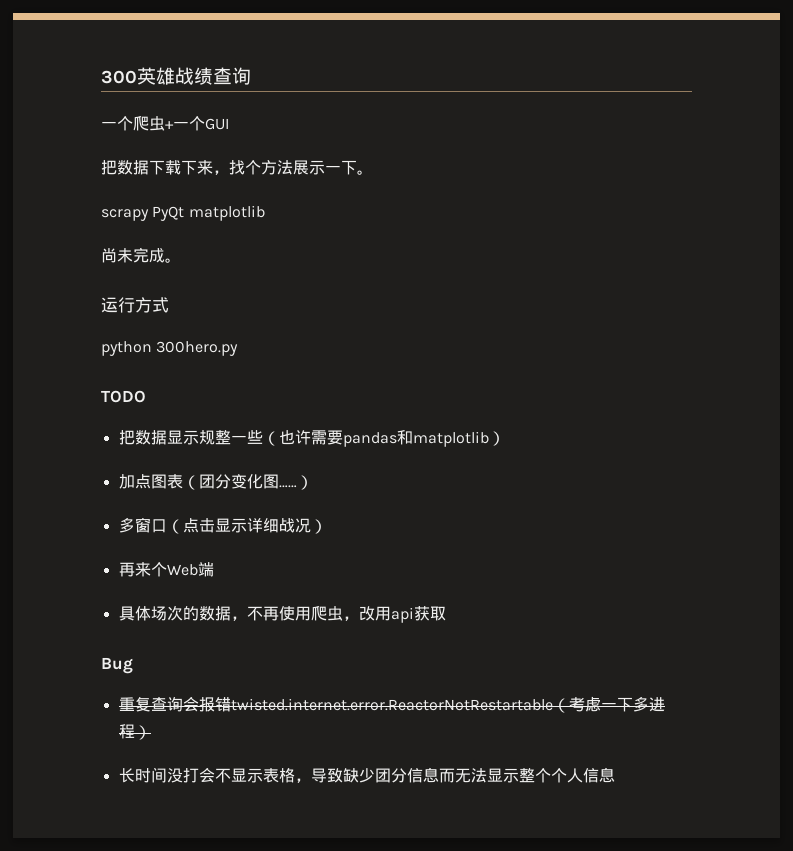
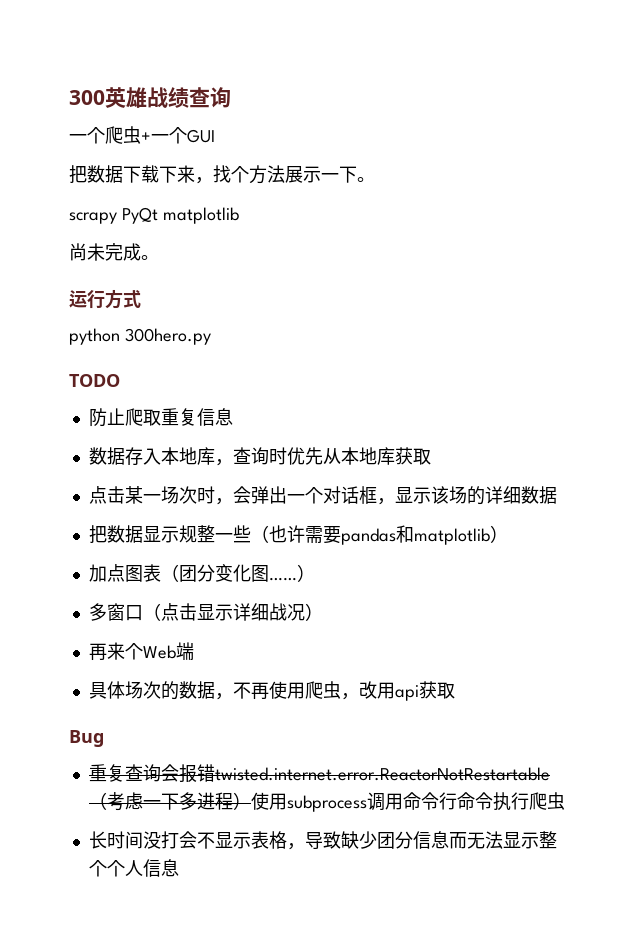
+ 防止爬取重复信息
+ 数据存入本地库，查询时优先从本地库获取
+ 点击某一场次时，会弹出一个对话框，显示该场的详细数据
- 重复查询会报错twisted.internet.error.ReactorNotRestartable（考虑一下多进程）
+ 重复查询会报错twisted.internet.error.ReactorNotRestartable（考虑一下多进程）使用subprocess调用命令行命令执行爬虫

